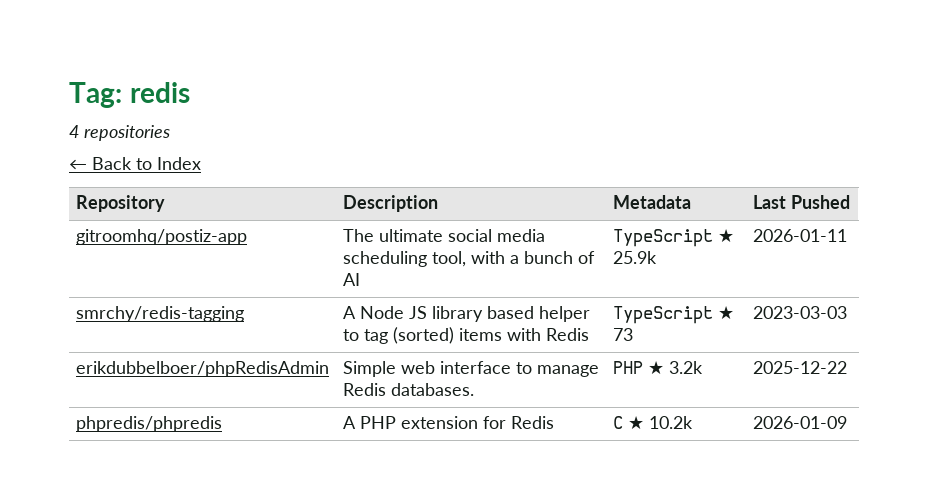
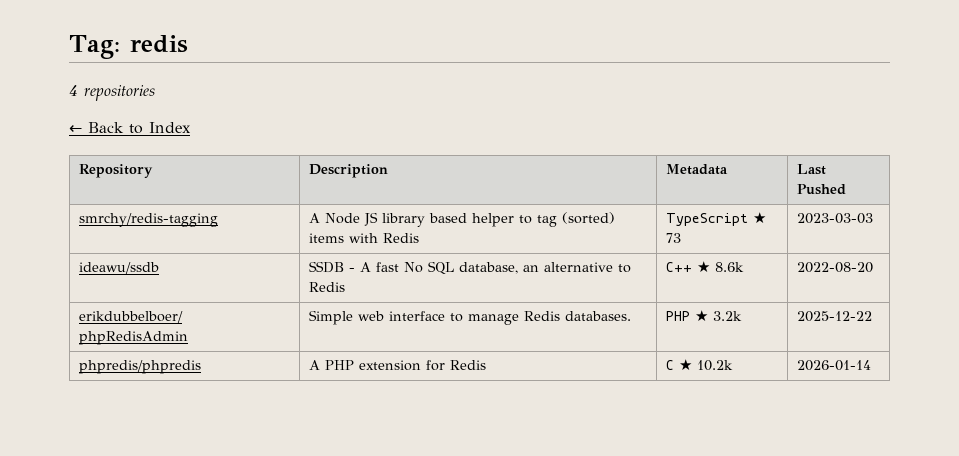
- gitroomhq/postiz-app | The ultimate social media scheduling tool, with a bunch of AI | TypeScript ★ 25.9k | 2026-01-11
+ ideawu/ssdb | SSDB - A fast No SQL database, an alternative to Redis | C++ ★ 8.6k | 2022-08-20
- phpredis/phpredis | A PHP extension for Redis | C ★ 10.2k | 2026-01-09
+ phpredis/phpredis | A PHP extension for Redis | C ★ 10.2k | 2026-01-14

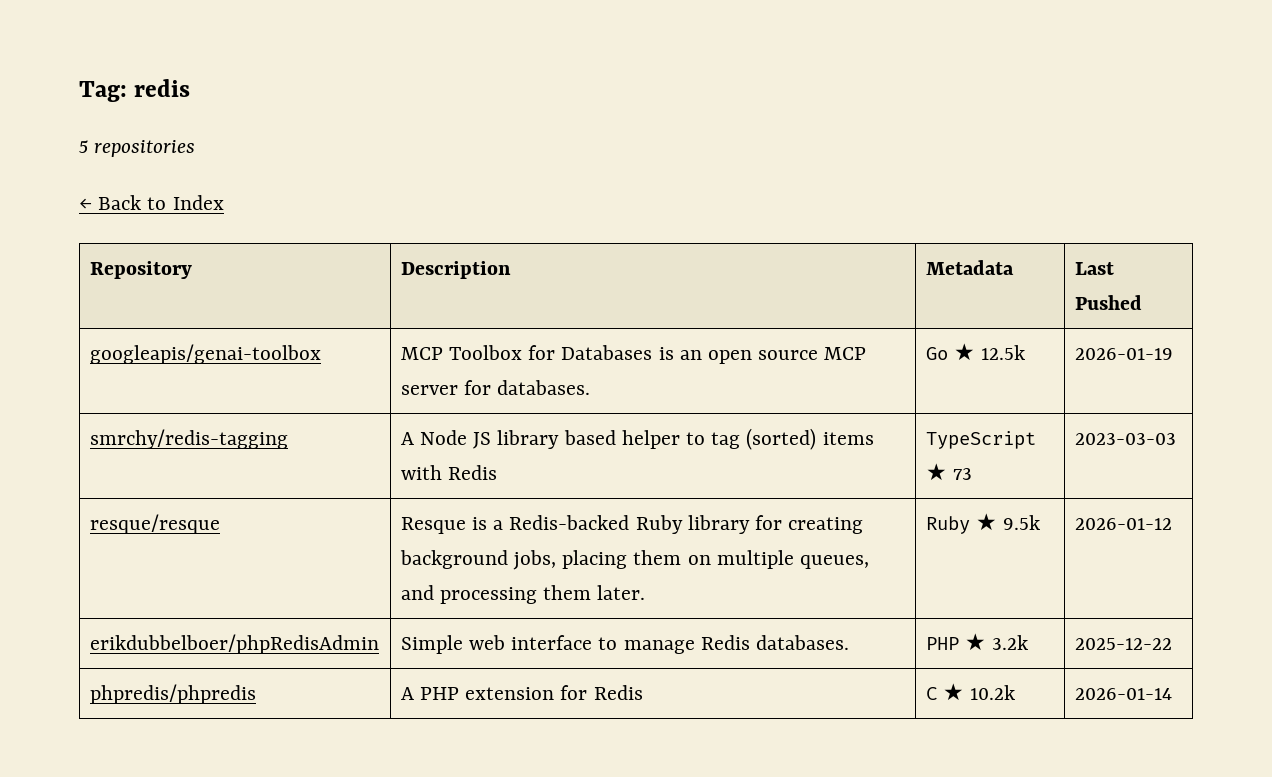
- 4 repositories
+ 5 repositories
+ googleapis/genai-toolbox | MCP Toolbox for Databases is an open source MCP server for databases. | Go ★ 12.5k | 2026-01-19
- ideawu/ssdb | SSDB - A fast No SQL database, an alternative to Redis | C++ ★ 8.6k | 2022-08-20
+ resque/resque | Resque is a Redis-backed Ruby library for creating background jobs, placing them on multiple queues, and processing them later. | Ruby ★ 9.5k | 2026-01-12

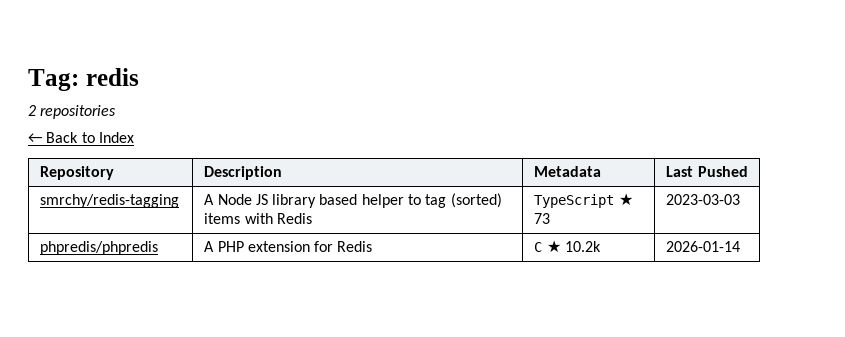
- 5 repositories
+ 2 repositories
- googleapis/genai-toolbox | MCP Toolbox for Databases is an open source MCP server for databases. | Go ★ 12.5k | 2026-01-19
- resque/resque | Resque is a Redis-backed Ruby library for creating background jobs, placing them on multiple queues, and processing them later. | Ruby ★ 9.5k | 2026-01-12
- erikdubbelboer/phpRedisAdmin | Simple web interface to manage Redis databases. | PHP ★ 3.2k | 2025-12-22

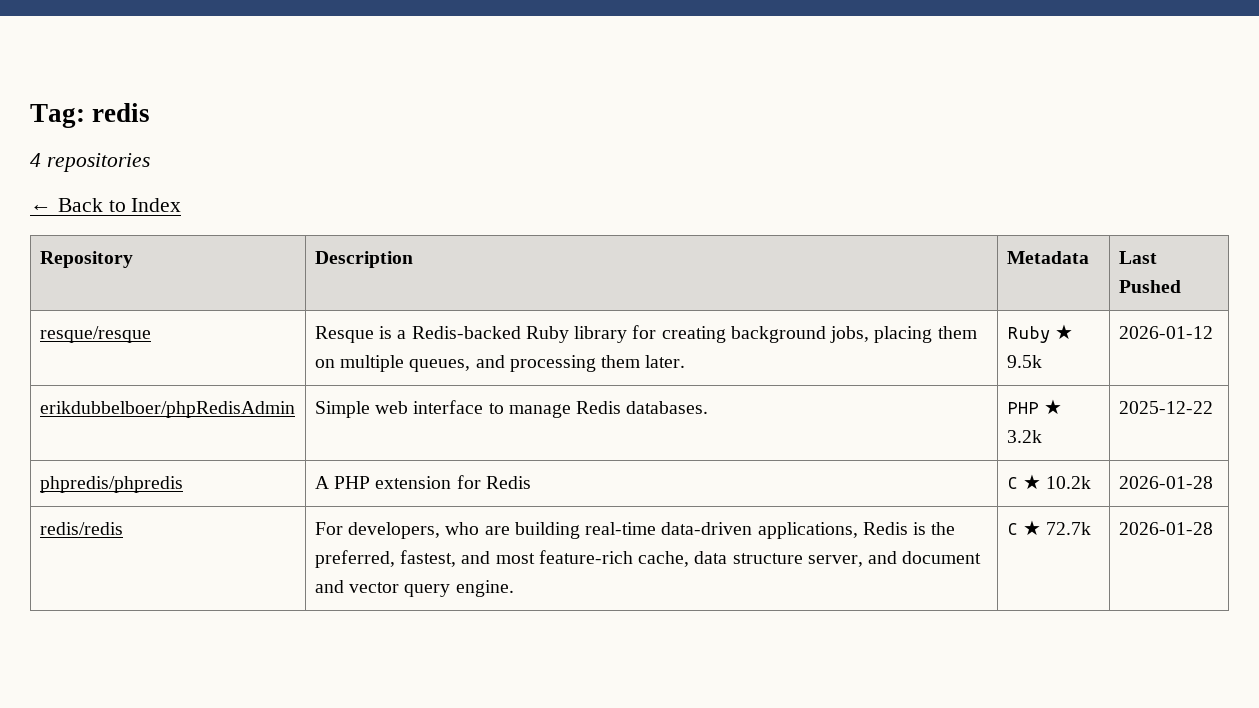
- 2 repositories
+ 4 repositories
- smrchy/redis-tagging | A Node JS library based helper to tag (sorted) items with Redis | TypeScript ★ 73 | 2023-03-03
+ resque/resque | Resque is a Redis-backed Ruby library for creating background jobs, placing them on multiple queues, and processing them later. | Ruby ★ 9.5k | 2026-01-12
+ erikdubbelboer/phpRedisAdmin | Simple web interface to manage Redis databases. | PHP ★ 3.2k | 2025-12-22
- phpredis/phpredis | A PHP extension for Redis | C ★ 10.2k | 2026-01-14
+ phpredis/phpredis | A PHP extension for Redis | C ★ 10.2k | 2026-01-28
+ redis/redis | For developers, who are building real-time data-driven applications, Redis is the preferred, fastest, and most feature-rich cache, data structure server, and document and vector query engine. | C ★ 72.7k | 2026-01-28

